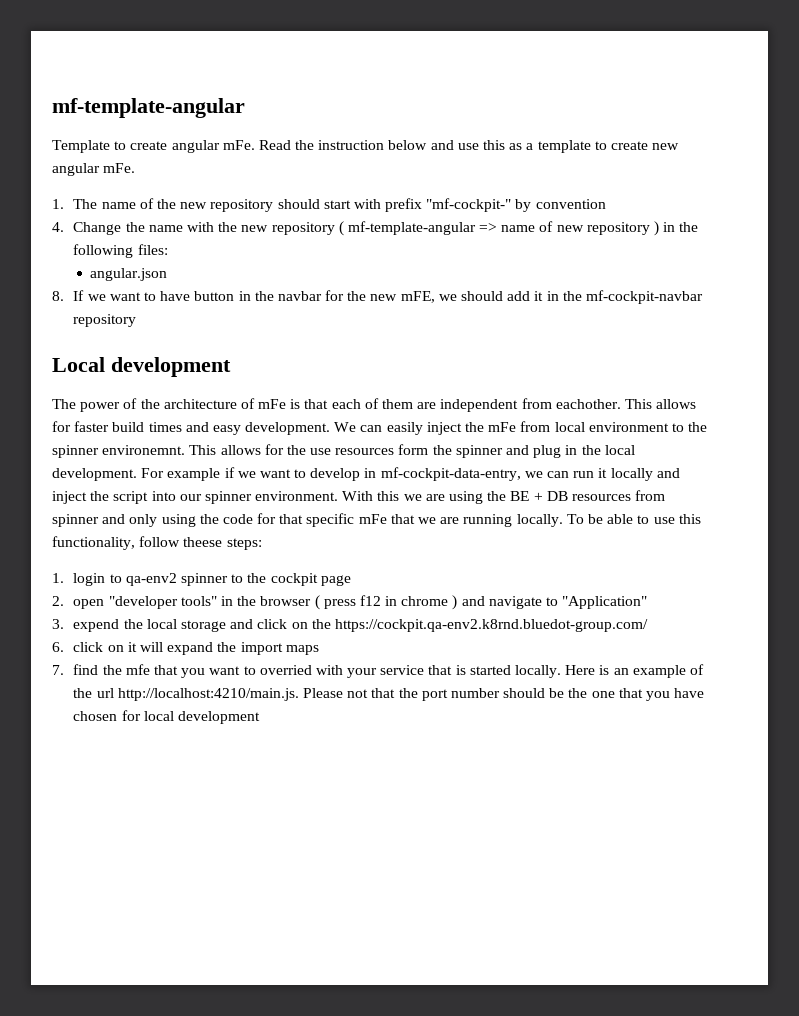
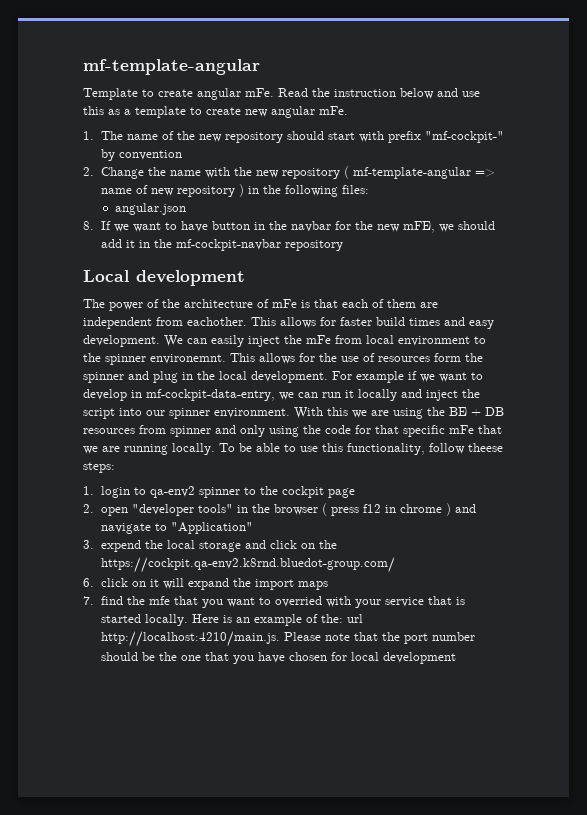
- 4. Change the name with the new repository ( mf-template-angular => name of new repository ) in the following files:
+ 2. Change the name with the new repository ( mf-template-angular => name of new repository ) in the following files:
- This allows for the use resources form the spinner and plug in the local development.
+ This allows for the use of resources form the spinner and plug in the local development.
- Here is an example of the url http://localhost:4210/main.js. Please not that the port number should be the one that you have chosen for local development
+ Here is an example of the: url http://localhost:4210/main.js. Please note that the port number should be the one that you have chosen for local development

